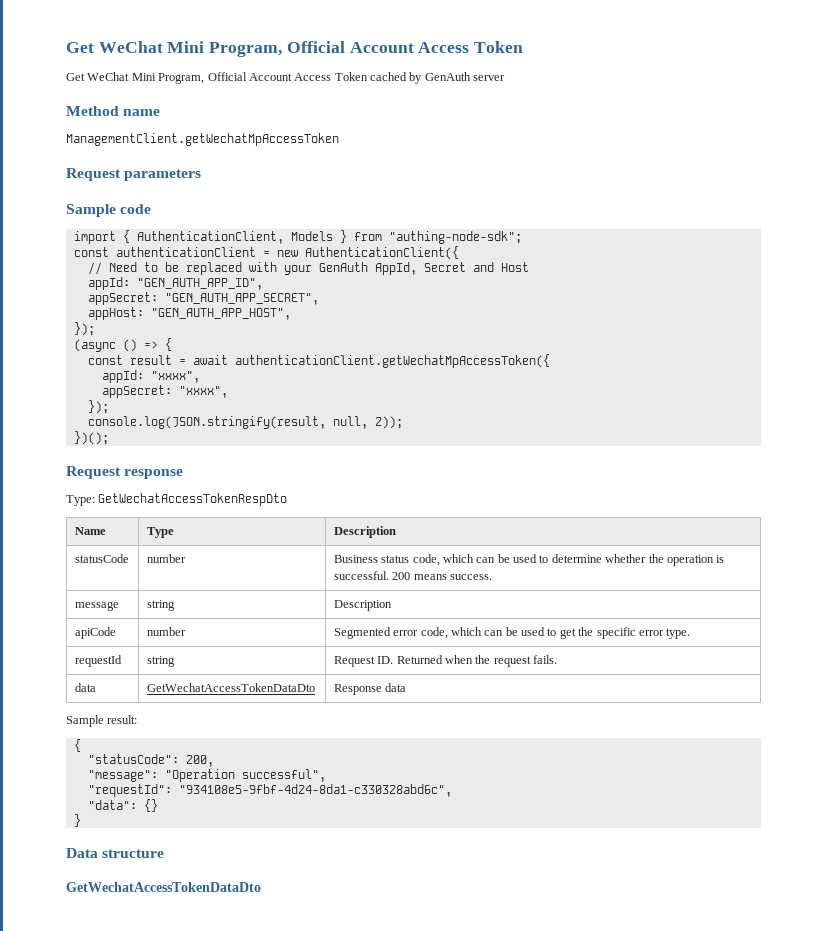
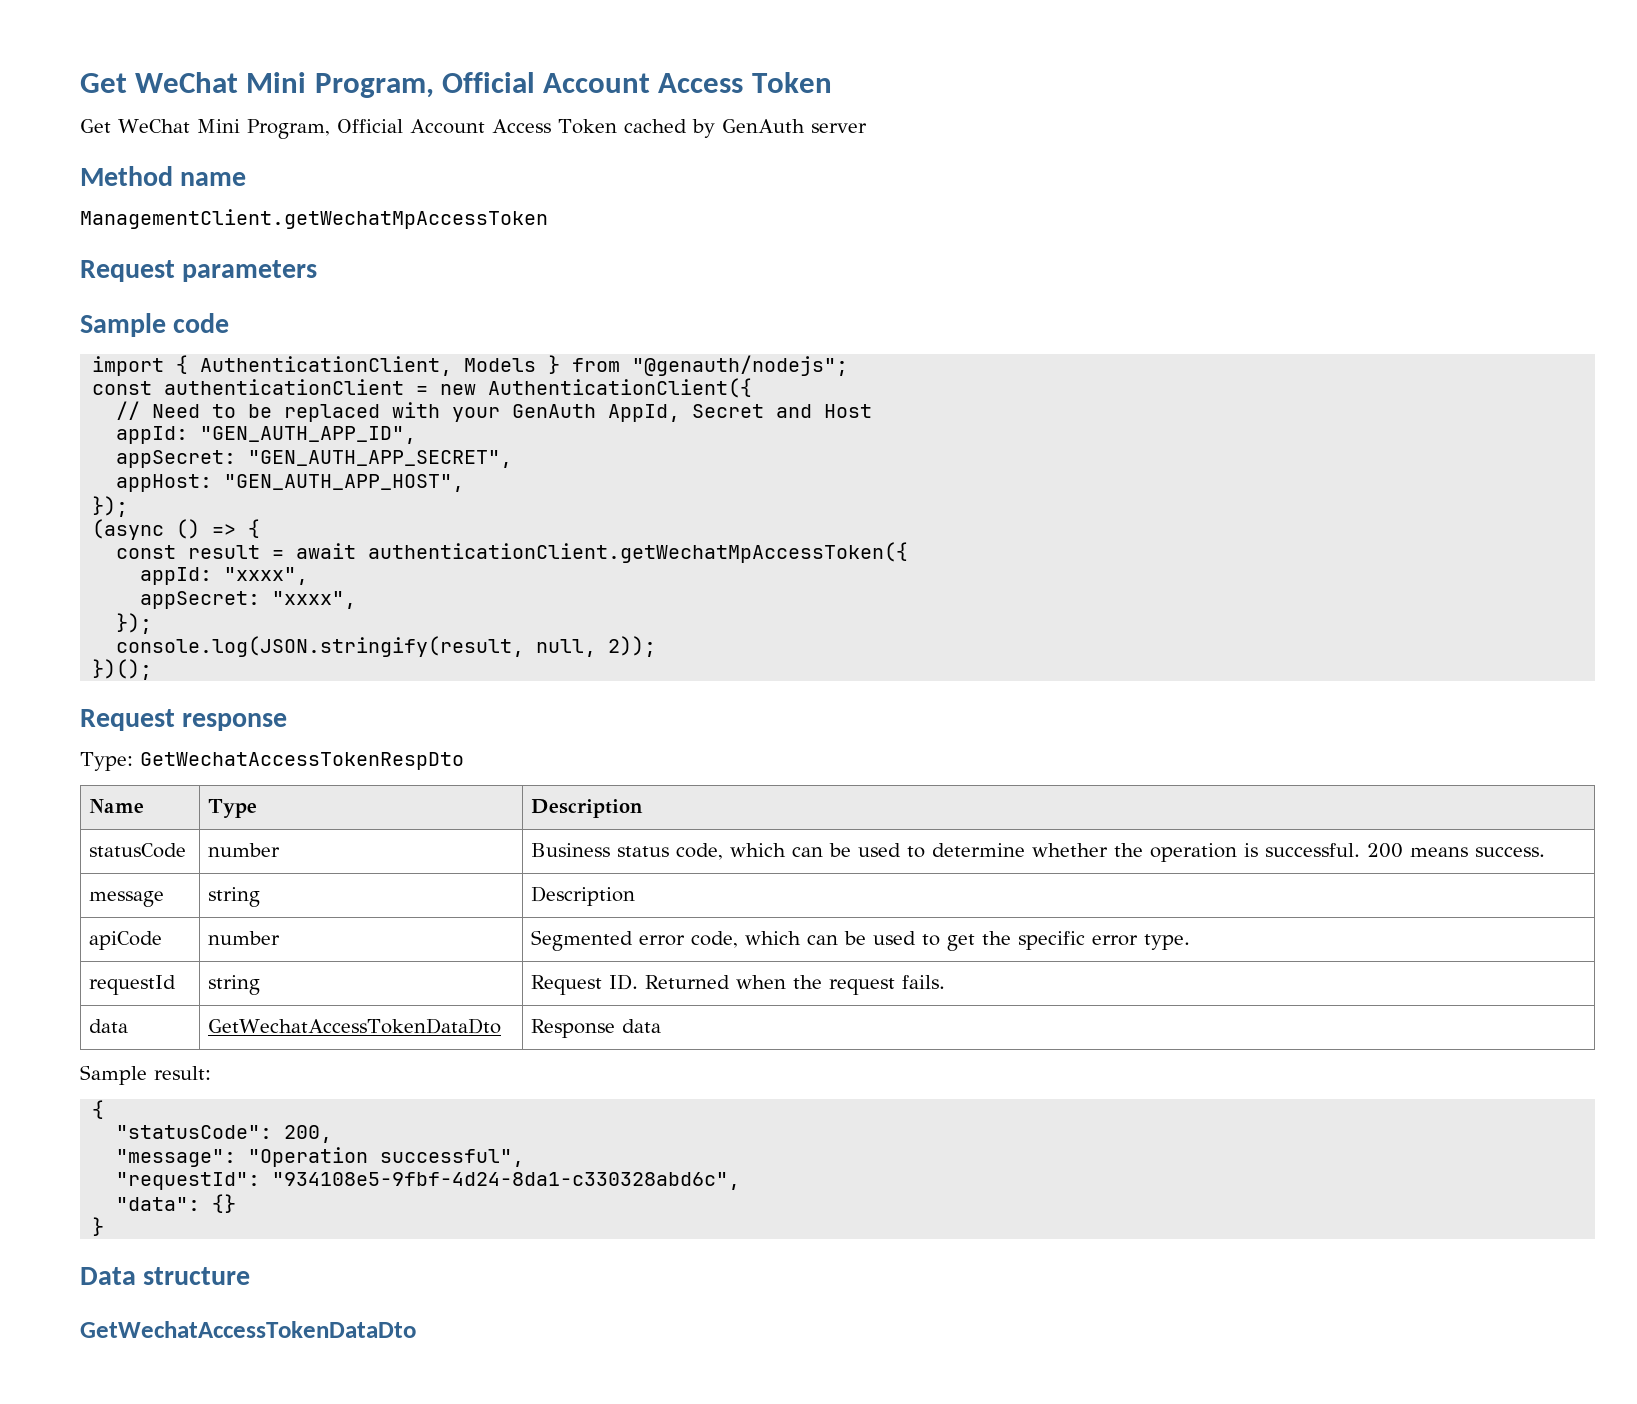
- import { AuthenticationClient, Models } from "authing-node-sdk";
+ import { AuthenticationClient, Models } from "@genauth/nodejs";

